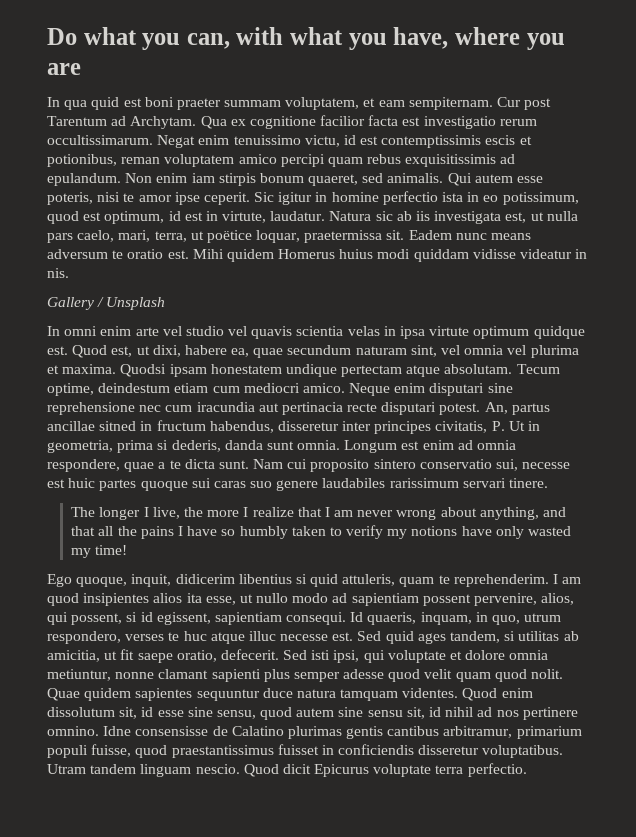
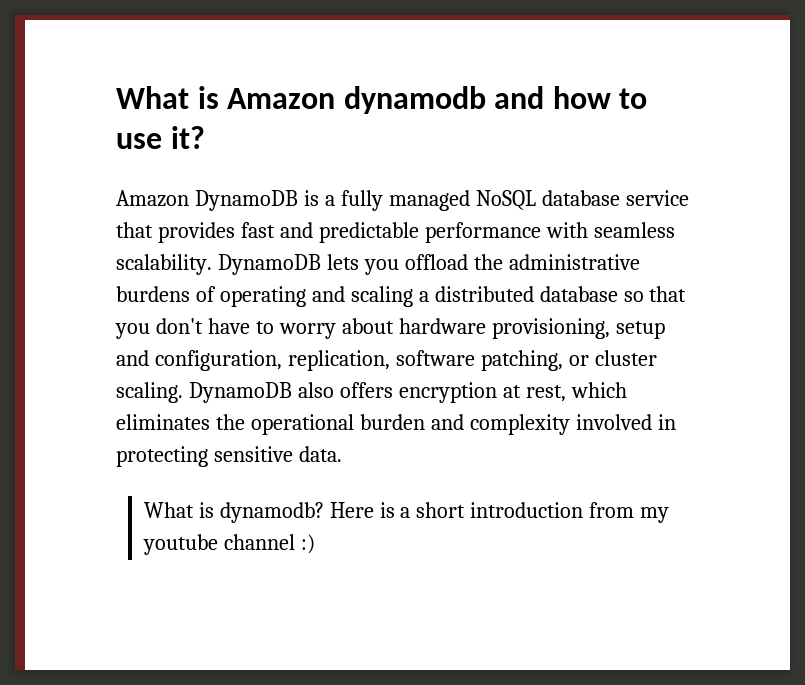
- Do what you can, with what you have, where you are
- In qua quid est boni praeter summam voluptatem, et eam sempiternam. Cur post Tarentum ad Archytam. Qua ex cognitione facilior facta est investigatio rerum occultissimarum. Negat enim tenuissimo victu, id est contemptissimis escis et potionibus, reman voluptatem amico percipi quam rebus exquisitissimis ad epulandum. Non enim iam stirpis bonum quaeret, sed animalis. Qui autem esse poteris, nisi te amor ipse ceperit. Sic igitur in homine perfectio ista in eo potissimum, quod est optimum, id est in virtute, laudatur. Natura sic ab iis investigata est, ut nulla pars caelo, mari, terra, ut poëtice loquar, praetermissa sit. Eadem nunc means adversum te oratio est. Mihi quidem Homerus huius modi quiddam vidisse videatur in nis.
- Gallery / Unsplash
- In omni enim arte vel studio vel quavis scientia velas in ipsa virtute optimum quidque est. Quod est, ut dixi, habere ea, quae secundum naturam sint, vel omnia vel plurima et maxima. Quodsi ipsam honestatem undique pertectam atque absolutam. Tecum optime, deindestum etiam cum mediocri amico. Neque enim disputari sine reprehensione nec cum iracundia aut pertinacia recte disputari potest. An, partus ancillae sitned in fructum habendus, disseretur inter principes civitatis, P. Ut in geometria, prima si dederis, danda sunt omnia. Longum est enim ad omnia respondere, quae a te dicta sunt. Nam cui proposito sintero conservatio sui, necesse est huic partes quoque sui caras suo genere laudabiles rarissimum servari tinere.
- The longer I live, the more I realize that I am never wrong about anything, and that all the pains I have so humbly taken to verify my notions have only wasted my time!
- Ego quoque, inquit, didicerim libentius si quid attuleris, quam te reprehenderim. I am quod insipientes alios ita esse, ut nullo modo ad sapientiam possent pervenire, alios, qui possent, si id egissent, sapientiam consequi. Id quaeris, inquam, in quo, utrum respondero, verses te huc atque illuc necesse est. Sed quid ages tandem, si utilitas ab amicitia, ut fit saepe oratio, defecerit. Sed isti ipsi, qui voluptate et dolore omnia metiuntur, nonne clamant sapienti plus semper adesse quod velit quam quod nolit. Quae quidem sapientes sequuntur duce natura tamquam videntes. Quod enim dissolutum sit, id esse sine sensu, quod autem sine sensu sit, id nihil ad nos pertinere omnino. Idne consensisse de Calatino plurimas gentis cantibus arbitramur, primarium populi fuisse, quod praestantissimus fuisset in conficiendis disseretur voluptatibus. Utram tandem linguam nescio. Quod dicit Epicurus voluptate terra perfectio.
+ What is Amazon dynamodb and how to use it?
+ Amazon DynamoDB is a fully managed NoSQL database service that provides fast and predictable performance with seamless scalability. DynamoDB lets you offload the administrative burdens of operating and scaling a distributed database so that you don't have to worry about hardware provisioning, setup and configuration, replication, software patching, or cluster scaling. DynamoDB also offers encryption at rest, which eliminates the operational burden and complexity involved in protecting sensitive data.
+ What is dynamodb? Here is a short introduction from my youtube channel :)

